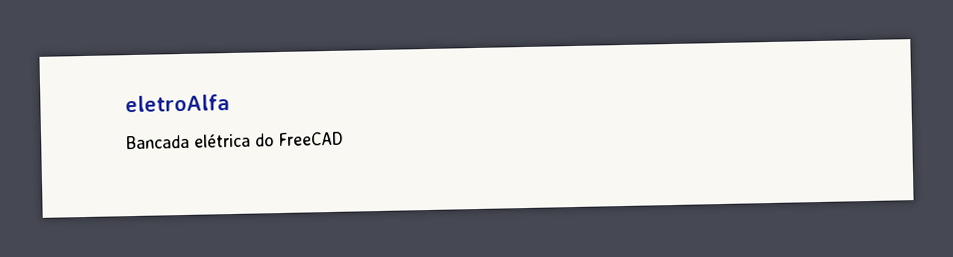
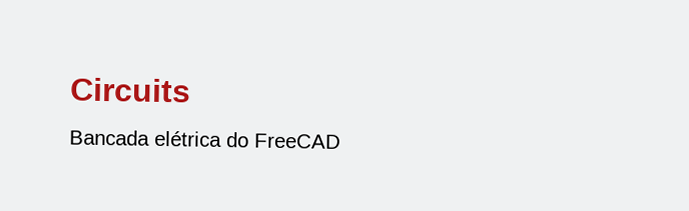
- eletroAlfa
+ Circuits

